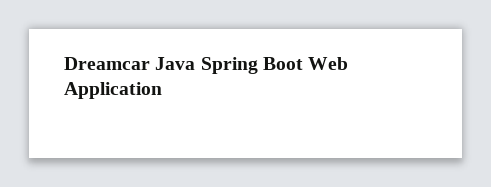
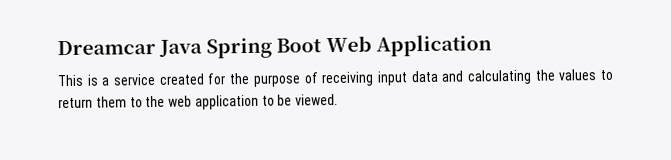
+ This is a service created for the purpose of receiving input data and calculating the values to return them to the web application to be viewed.

